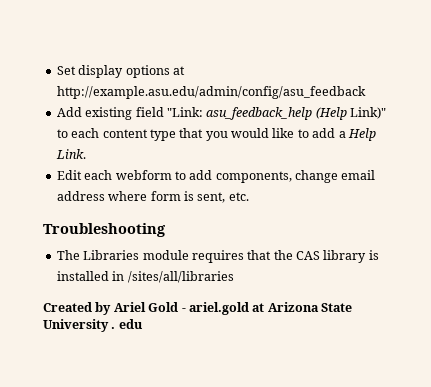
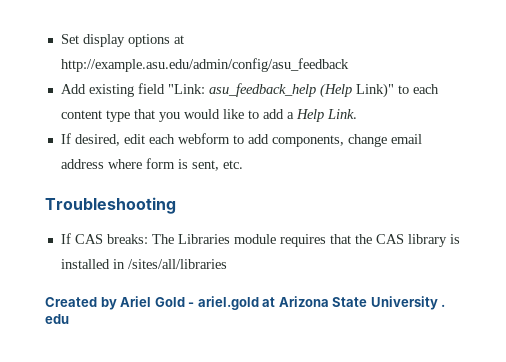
- Edit each webform to add components, change email address where form is sent, etc.
+ If desired, edit each webform to add components, change email address where form is sent, etc.
- The Libraries module requires that the CAS library is installed in /sites/all/libraries
+ If CAS breaks: The Libraries module requires that the CAS library is installed in /sites/all/libraries

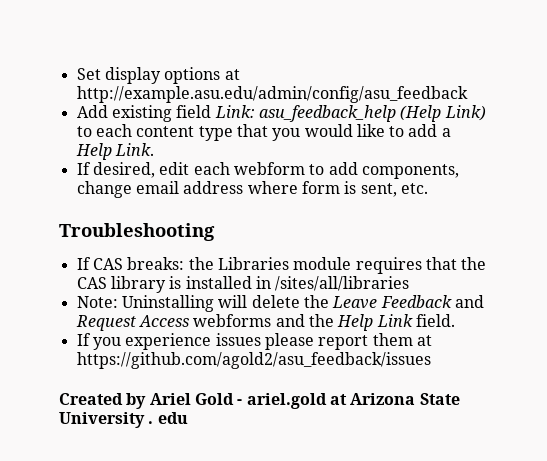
- Add existing field "Link: asu_feedback_help (Help Link)" to each content type that you would like to add a Help Link.
+ Add existing field Link: asu_feedback_help (Help Link) to each content type that you would like to add a Help Link.
- If CAS breaks: The Libraries module requires that the CAS library is installed in /sites/all/libraries
+ If CAS breaks: the Libraries module requires that the CAS library is installed in /sites/all/libraries
+ Note: Uninstalling will delete the Leave Feedback and Request Access webforms and the Help Link field.
+ If you experience issues please report them at https://github.com/agold2/asu_feedback/issues

